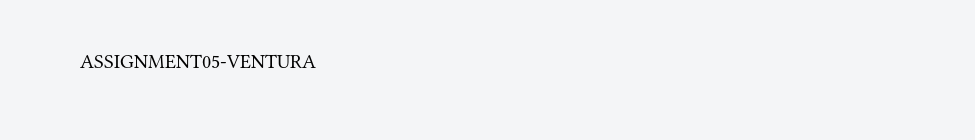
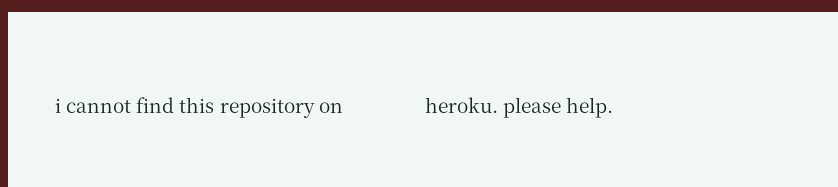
- ASSIGNMENT05-VENTURA
+ i cannot find this repository on heroku. please help.

